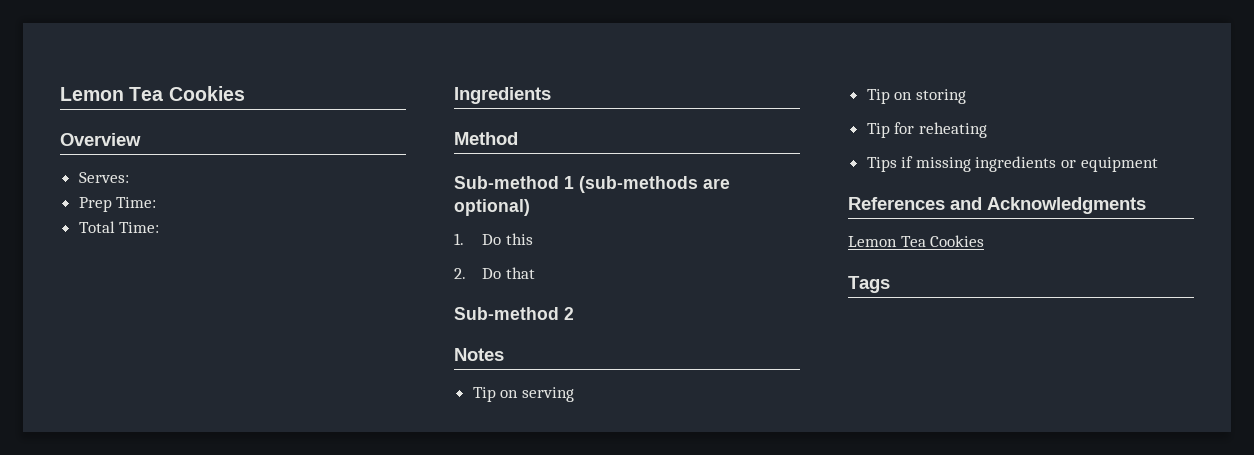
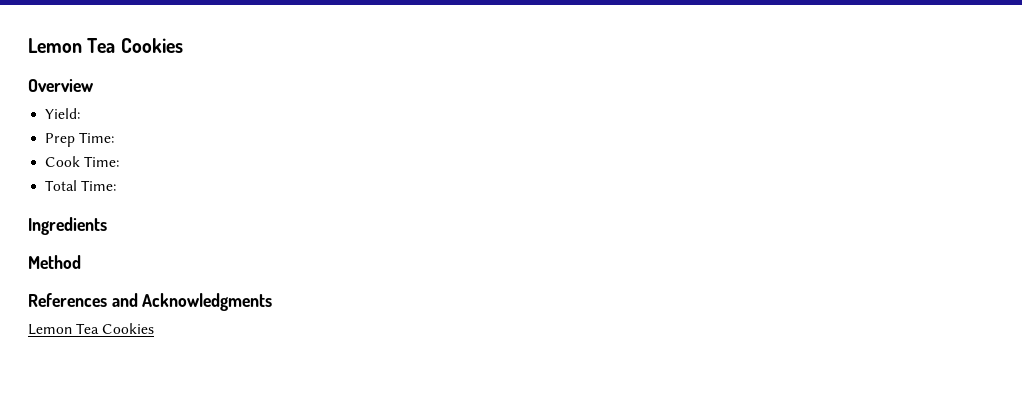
- Serves:
+ Yield:
+ Cook Time:
- Sub-method 1 (sub-methods are optional)
- 1. Do this
- 2. Do that
- Sub-method 2
- Notes
- Tip on serving
- Tip on storing
- Tip for reheating
- Tips if missing ingredients or equipment
- Tags

